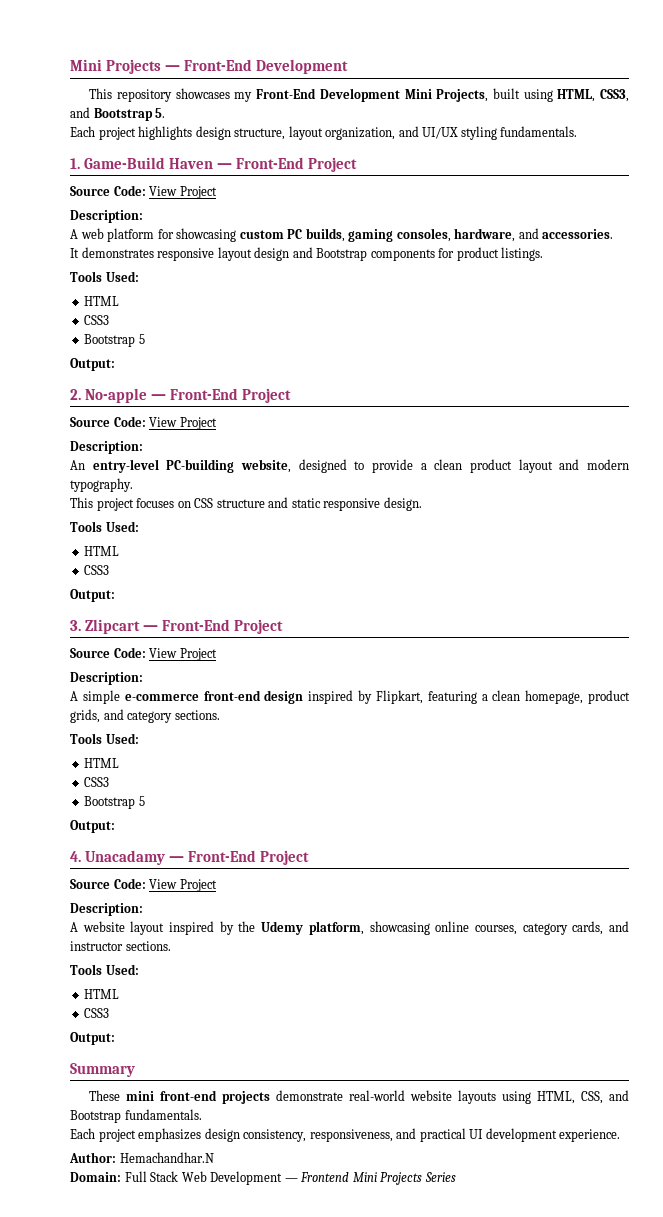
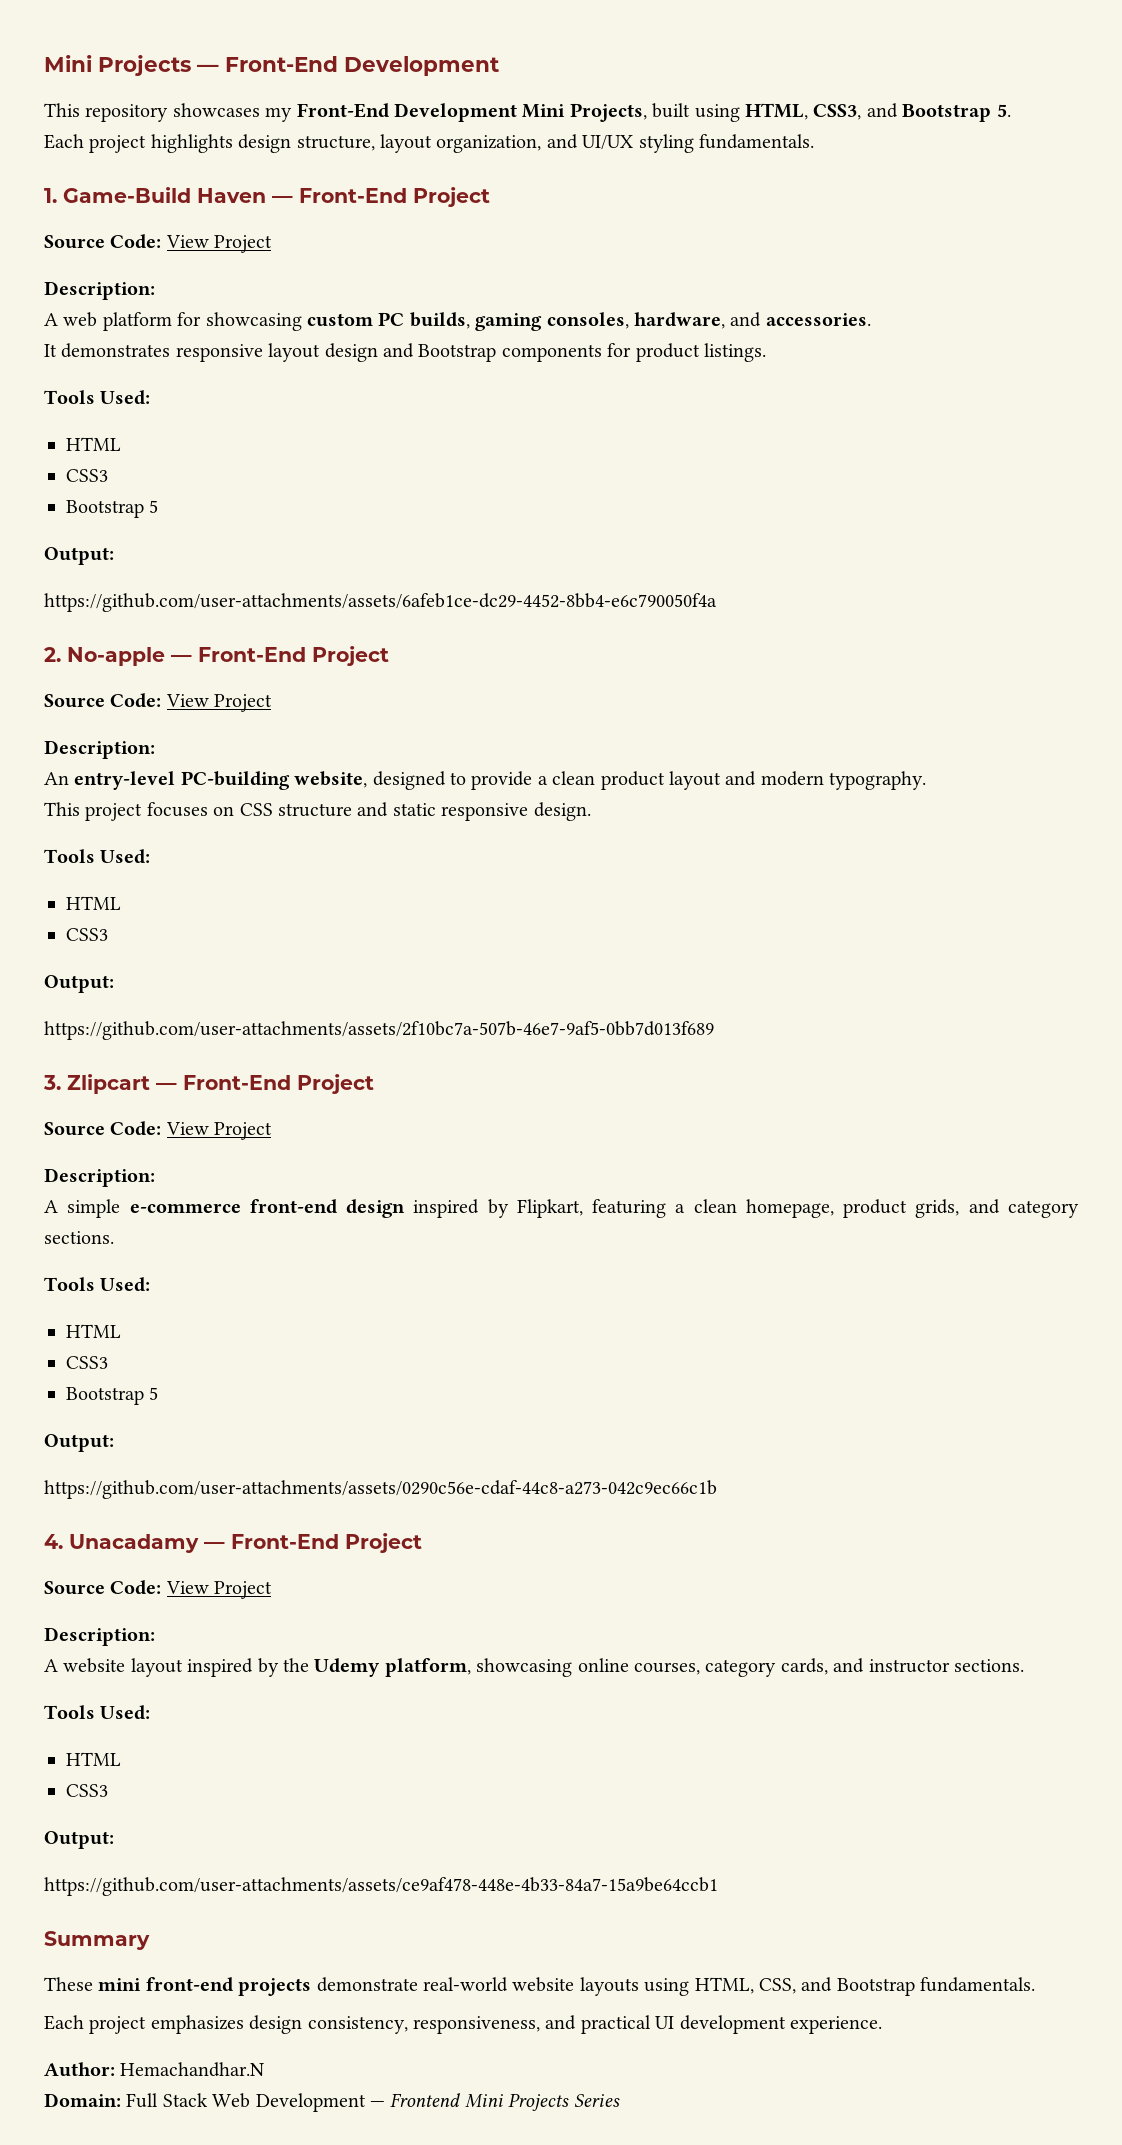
+ https://github.com/user-attachments/assets/6afeb1ce-dc29-4452-8bb4-e6c790050f4a
+ https://github.com/user-attachments/assets/2f10bc7a-507b-46e7-9af5-0bb7d013f689
+ https://github.com/user-attachments/assets/0290c56e-cdaf-44c8-a273-042c9ec66c1b
+ https://github.com/user-attachments/assets/ce9af478-448e-4b33-84a7-15a9be64ccb1

